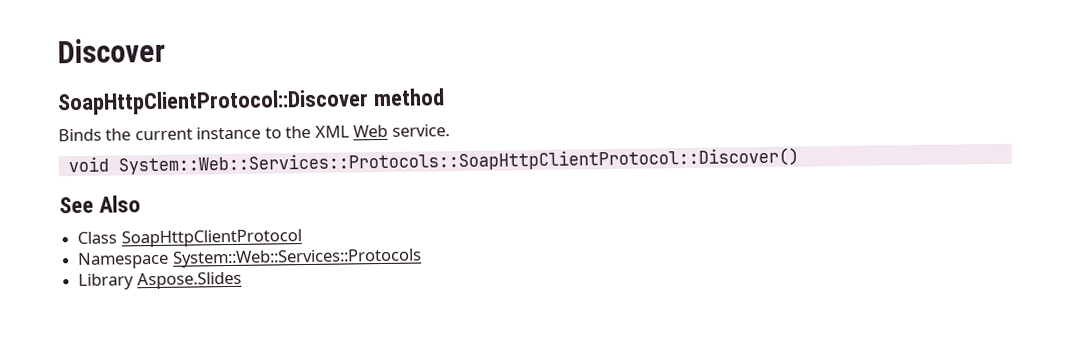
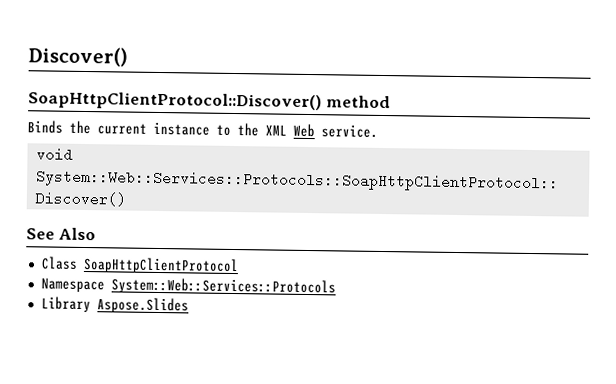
- Discover
- SoapHttpClientProtocol::Discover method
+ Discover()
+ SoapHttpClientProtocol::Discover() method

